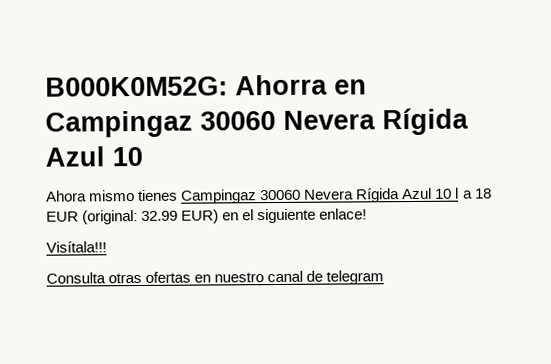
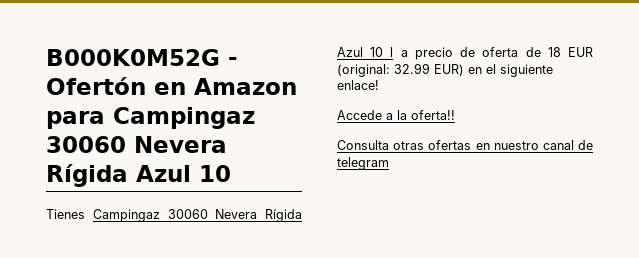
- B000K0M52G: Ahorra en Campingaz 30060 Nevera Rígida Azul 10
+ B000K0M52G - Ofertón en Amazon para Campingaz 30060 Nevera Rígida Azul 10
- Ahora mismo tienes Campingaz 30060 Nevera Rígida Azul 10 l a 18 EUR (original: 32.99 EUR) en el siguiente enlace!
+ Tienes Campingaz 30060 Nevera Rígida Azul 10 l a precio de oferta de 18 EUR (original: 32.99 EUR) en el siguiente enlace!
- Visítala!!!
+ Accede a la oferta!!

